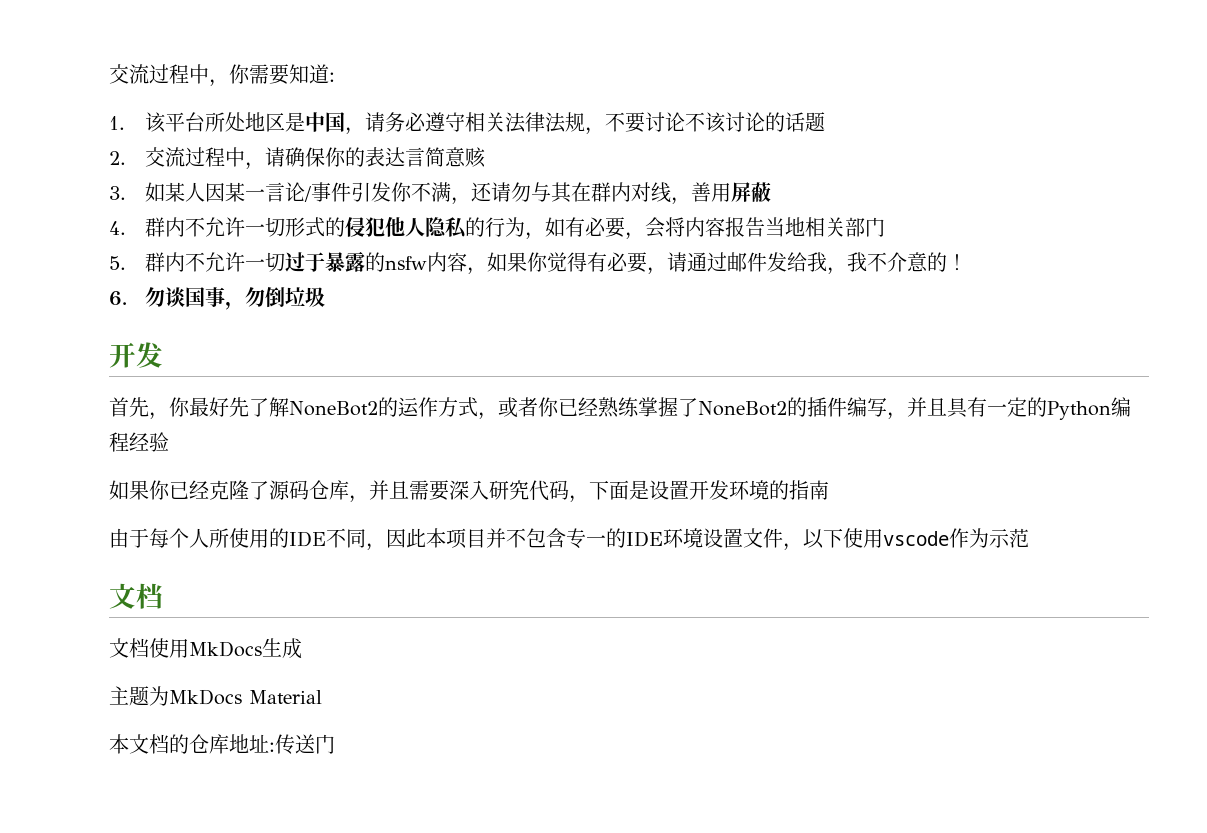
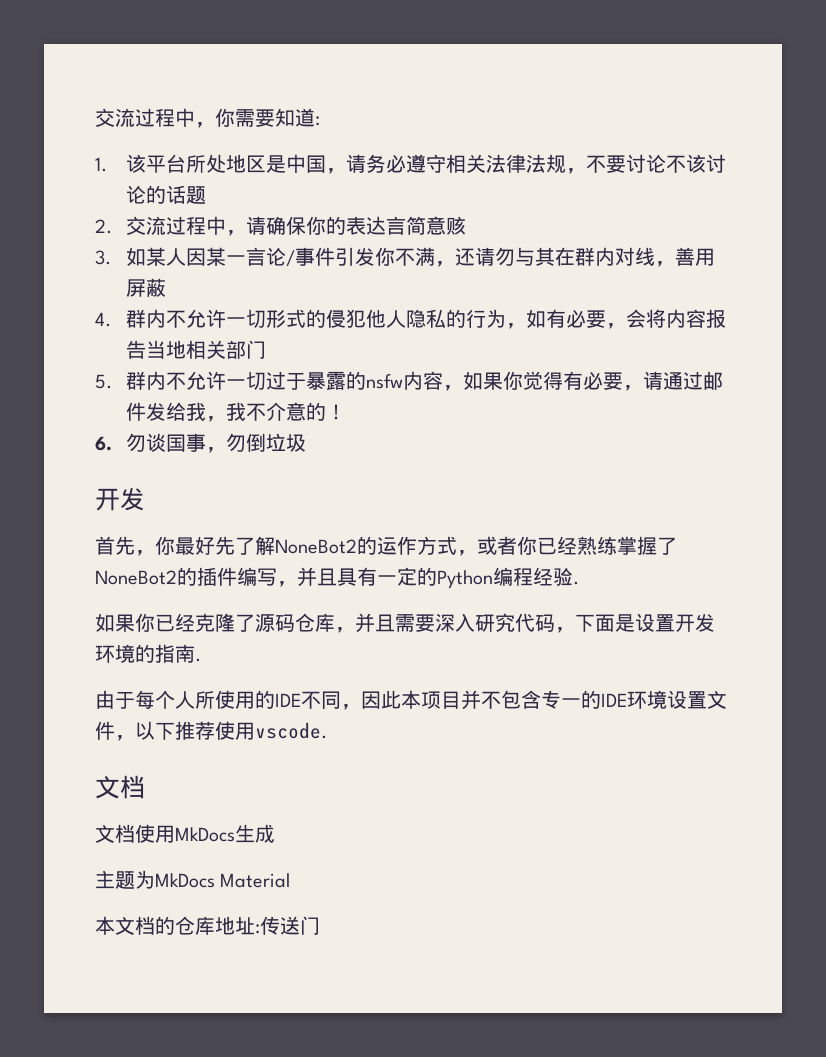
- 首先，你最好先了解NoneBot2的运作方式，或者你已经熟练掌握了NoneBot2的插件编写，并且具有一定的Python编程经验
+ 首先，你最好先了解NoneBot2的运作方式，或者你已经熟练掌握了NoneBot2的插件编写，并且具有一定的Python编程经验.
- 如果你已经克隆了源码仓库，并且需要深入研究代码，下面是设置开发环境的指南
+ 如果你已经克隆了源码仓库，并且需要深入研究代码，下面是设置开发环境的指南.
- 由于每个人所使用的IDE不同，因此本项目并不包含专一的IDE环境设置文件，以下使用vscode作为示范
+ 由于每个人所使用的IDE不同，因此本项目并不包含专一的IDE环境设置文件，以下推荐使用vscode.

